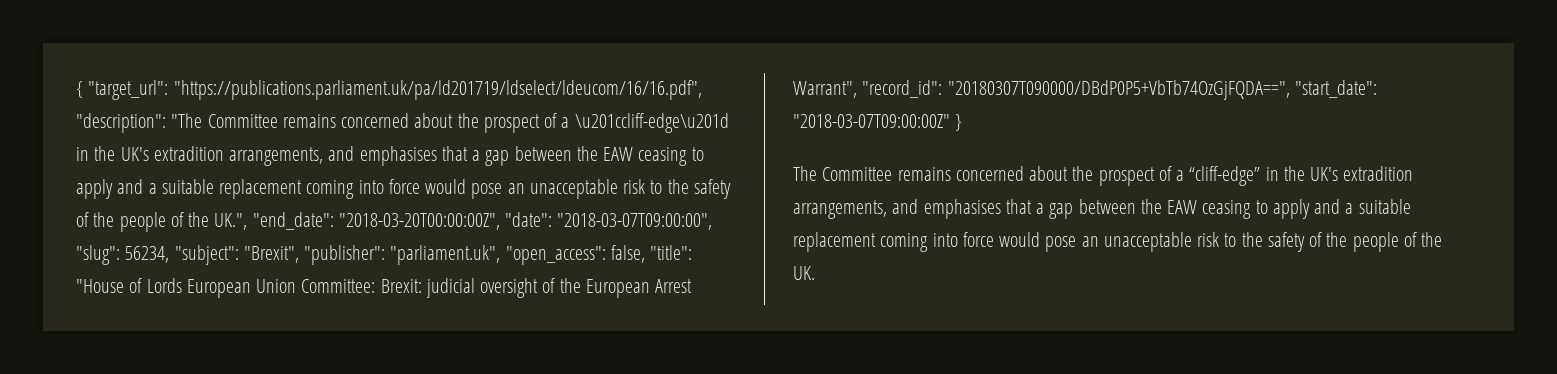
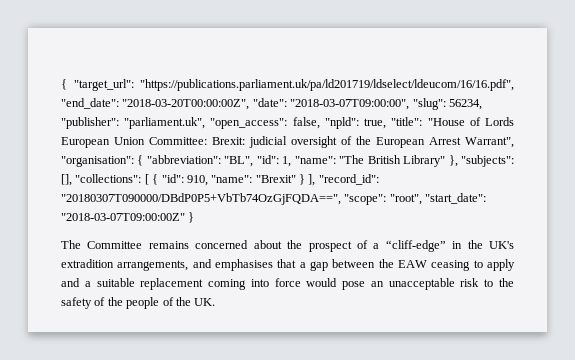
- { "target_url": "https://publications.parliament.uk/pa/ld201719/ldselect/ldeucom/16/16.pdf", "description": "The Committee remains concerned about the prospect of a \u201ccliff-edge\u201d in the UK's extradition arrangements, and emphasises that a gap between the EAW ceasing to apply and a suitable replacement coming into force would pose an unacceptable risk to the safety of the people of the UK.", "end_date": "2018-03-20T00:00:00Z", "date": "2018-03-07T09:00:00", "slug": 56234, "subject": "Brexit", "publisher": "parliament.uk", "open_access": false, "title": "House of Lords European Union Committee: Brexit: judicial oversight of the European Arrest Warrant", "record_id": "20180307T090000/DBdP0P5+VbTb74OzGjFQDA==", "start_date": "2018-03-07T09:00:00Z" }
+ { "target_url": "https://publications.parliament.uk/pa/ld201719/ldselect/ldeucom/16/16.pdf", "end_date": "2018-03-20T00:00:00Z", "date": "2018-03-07T09:00:00", "slug": 56234, "publisher": "parliament.uk", "open_access": false, "npld": true, "title": "House of Lords European Union Committee: Brexit: judicial oversight of the European Arrest Warrant", "organisation": { "abbreviation": "BL", "id": 1, "name": "The British Library" }, "subjects": [], "collections": [ { "id": 910, "name": "Brexit" } ], "record_id": "20180307T090000/DBdP0P5+VbTb74OzGjFQDA==", "scope": "root", "start_date": "2018-03-07T09:00:00Z" }

